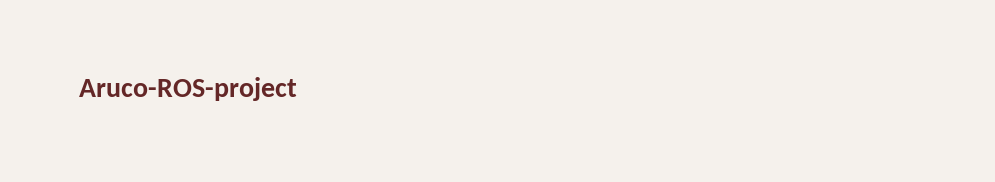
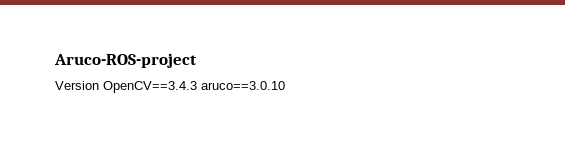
+ Version OpenCV==3.4.3 aruco==3.0.10

